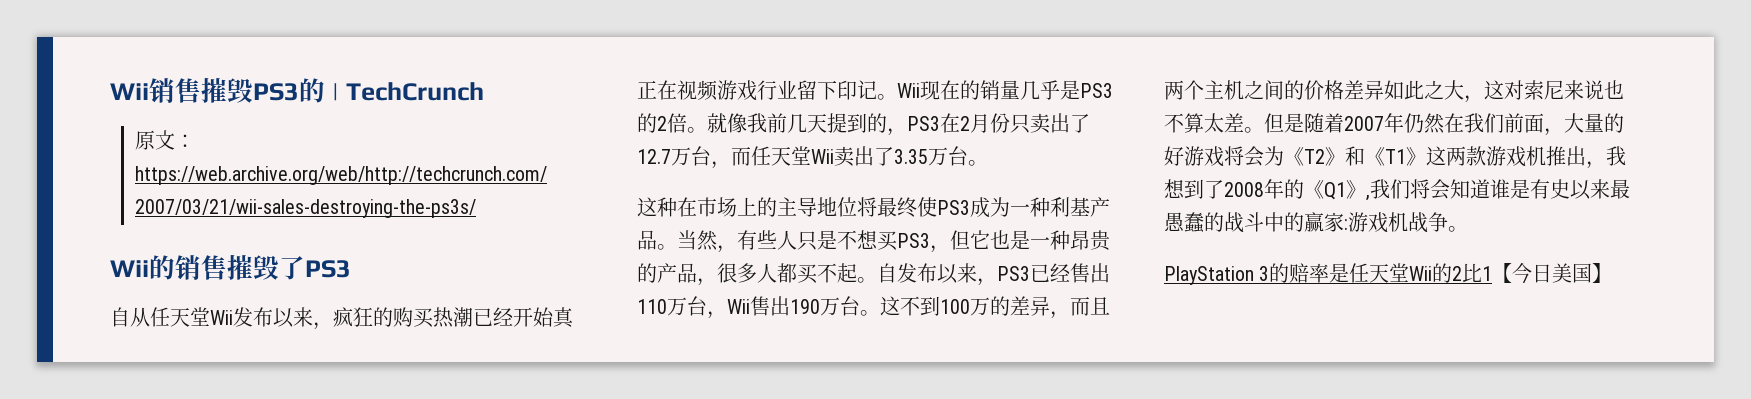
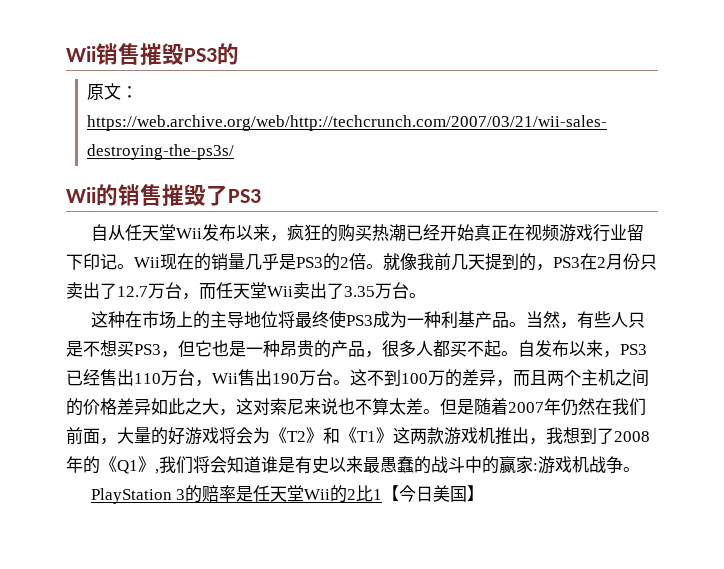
- Wii销售摧毁PS3的 | TechCrunch
+ Wii销售摧毁PS3的

